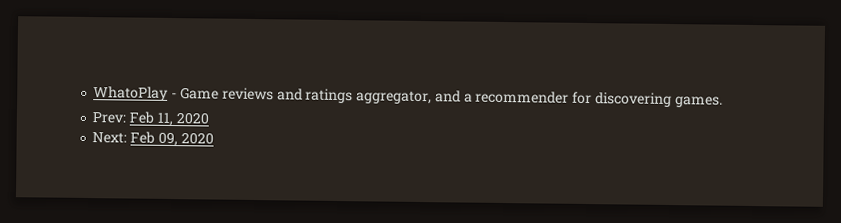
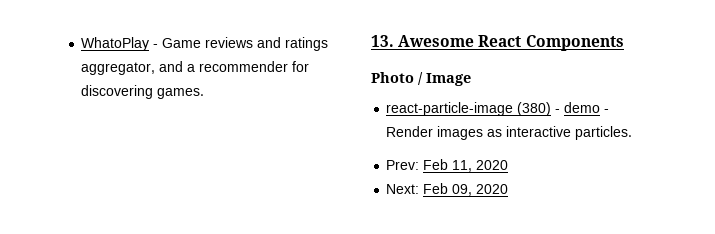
+ 13. Awesome React Components
+ Photo / Image
+ react-particle-image (380) - demo - Render images as interactive particles.

